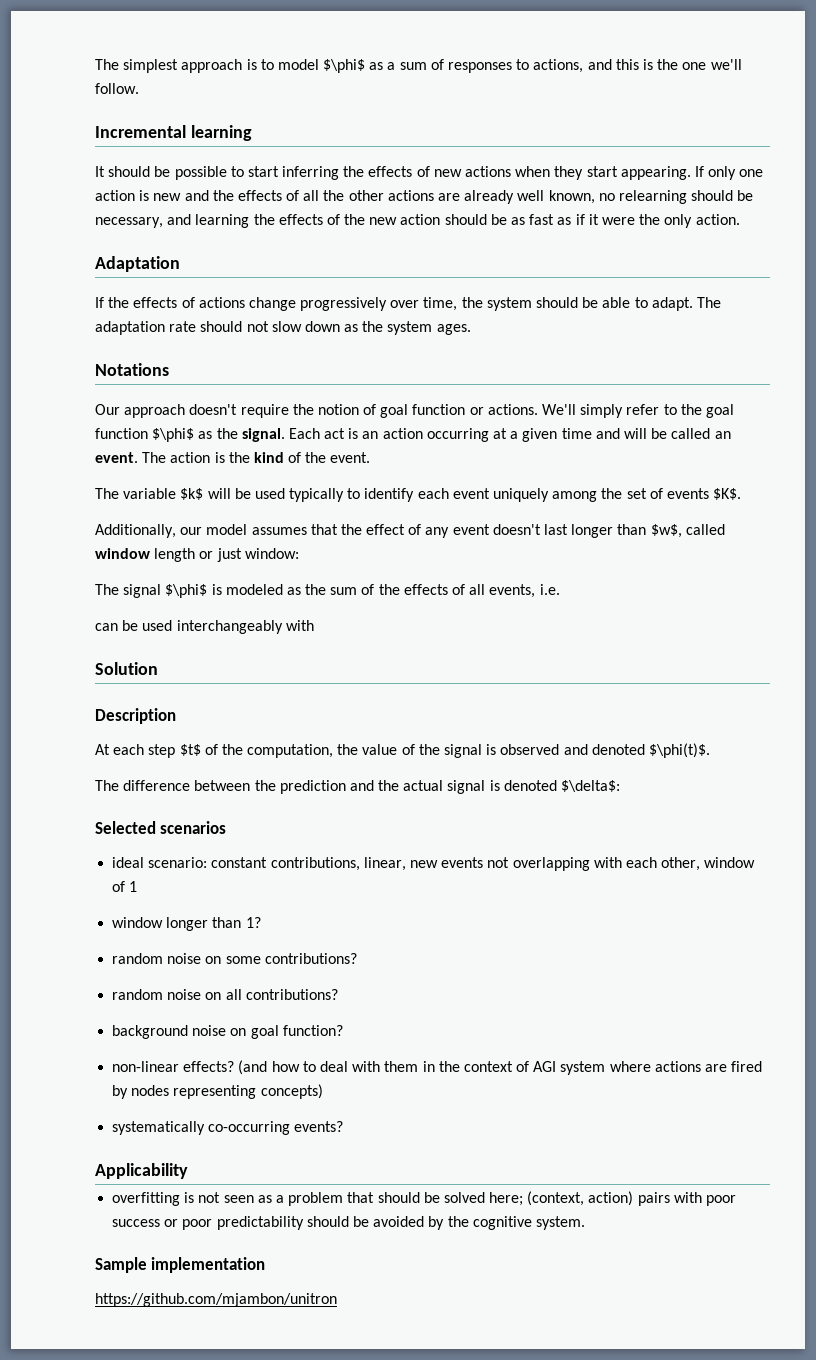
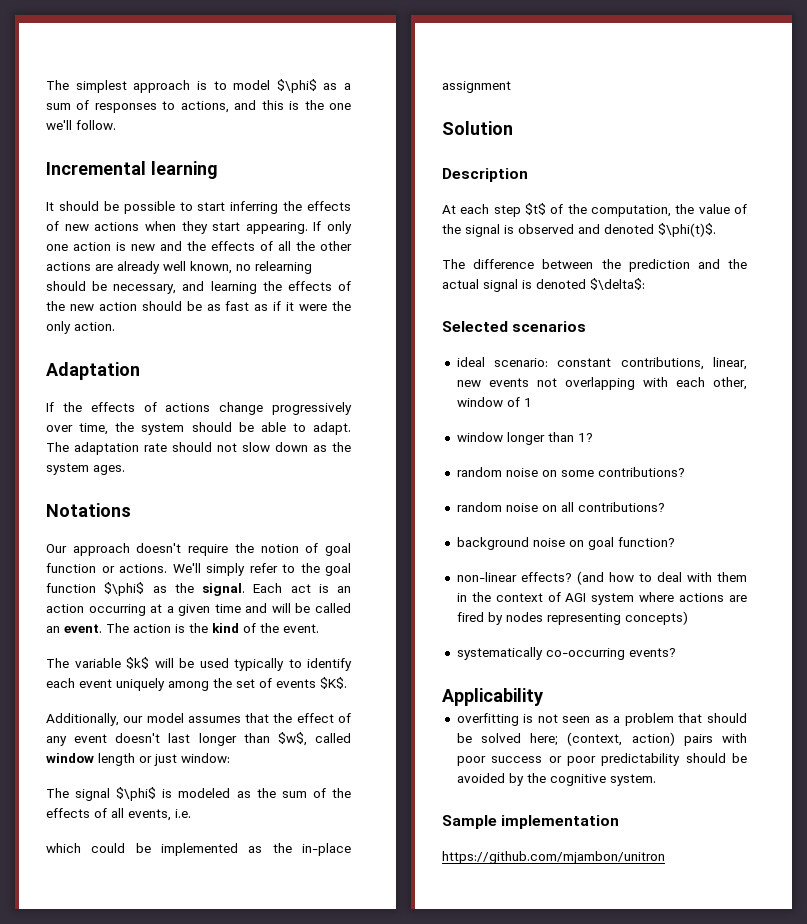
- can be used interchangeably with
+ which could be implemented as the in-place assignment

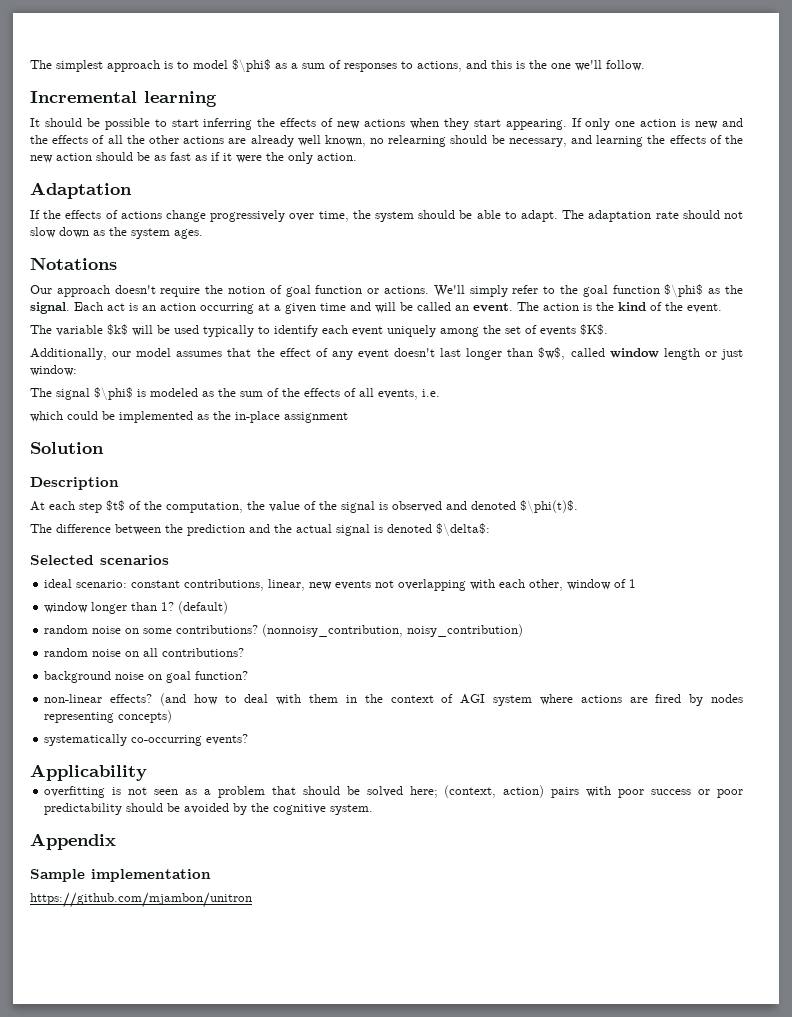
+ (default)
+ (nonnoisy_contribution, noisy_contribution)
+ Appendix

